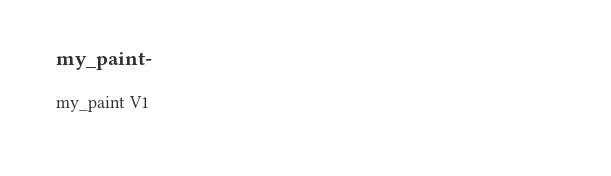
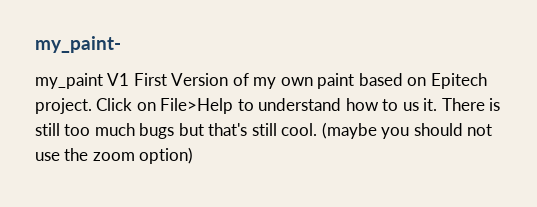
- my_paint V1
+ my_paint V1 First Version of my own paint based on Epitech project. Click on File>Help to understand how to us it. There is still too much bugs but that's still cool. (maybe you should not use the zoom option)

